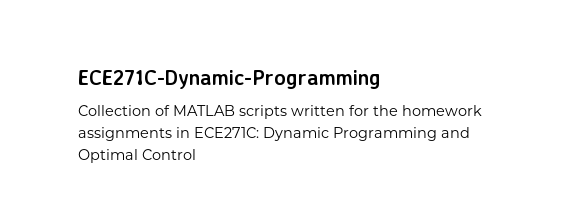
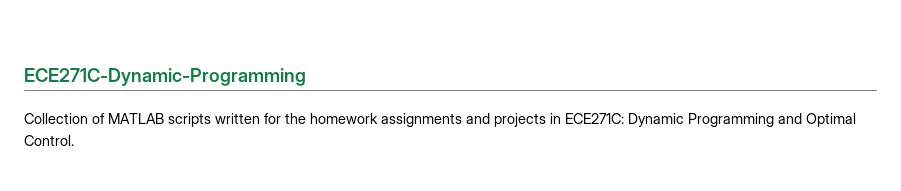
- Collection of MATLAB scripts written for the homework assignments in ECE271C: Dynamic Programming and Optimal Control
+ Collection of MATLAB scripts written for the homework assignments and projects in ECE271C: Dynamic Programming and Optimal Control.

